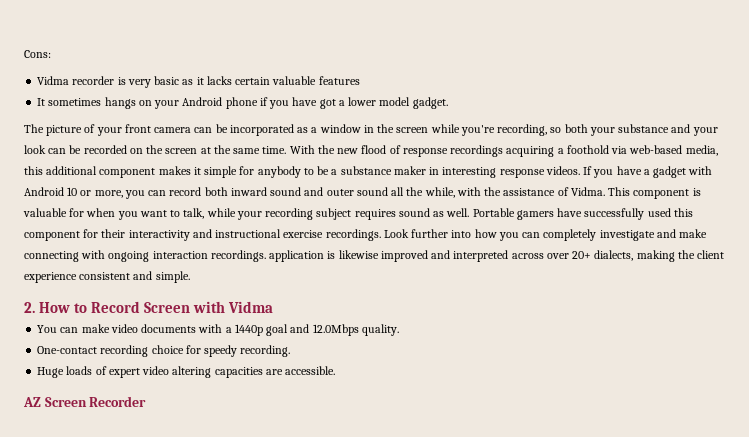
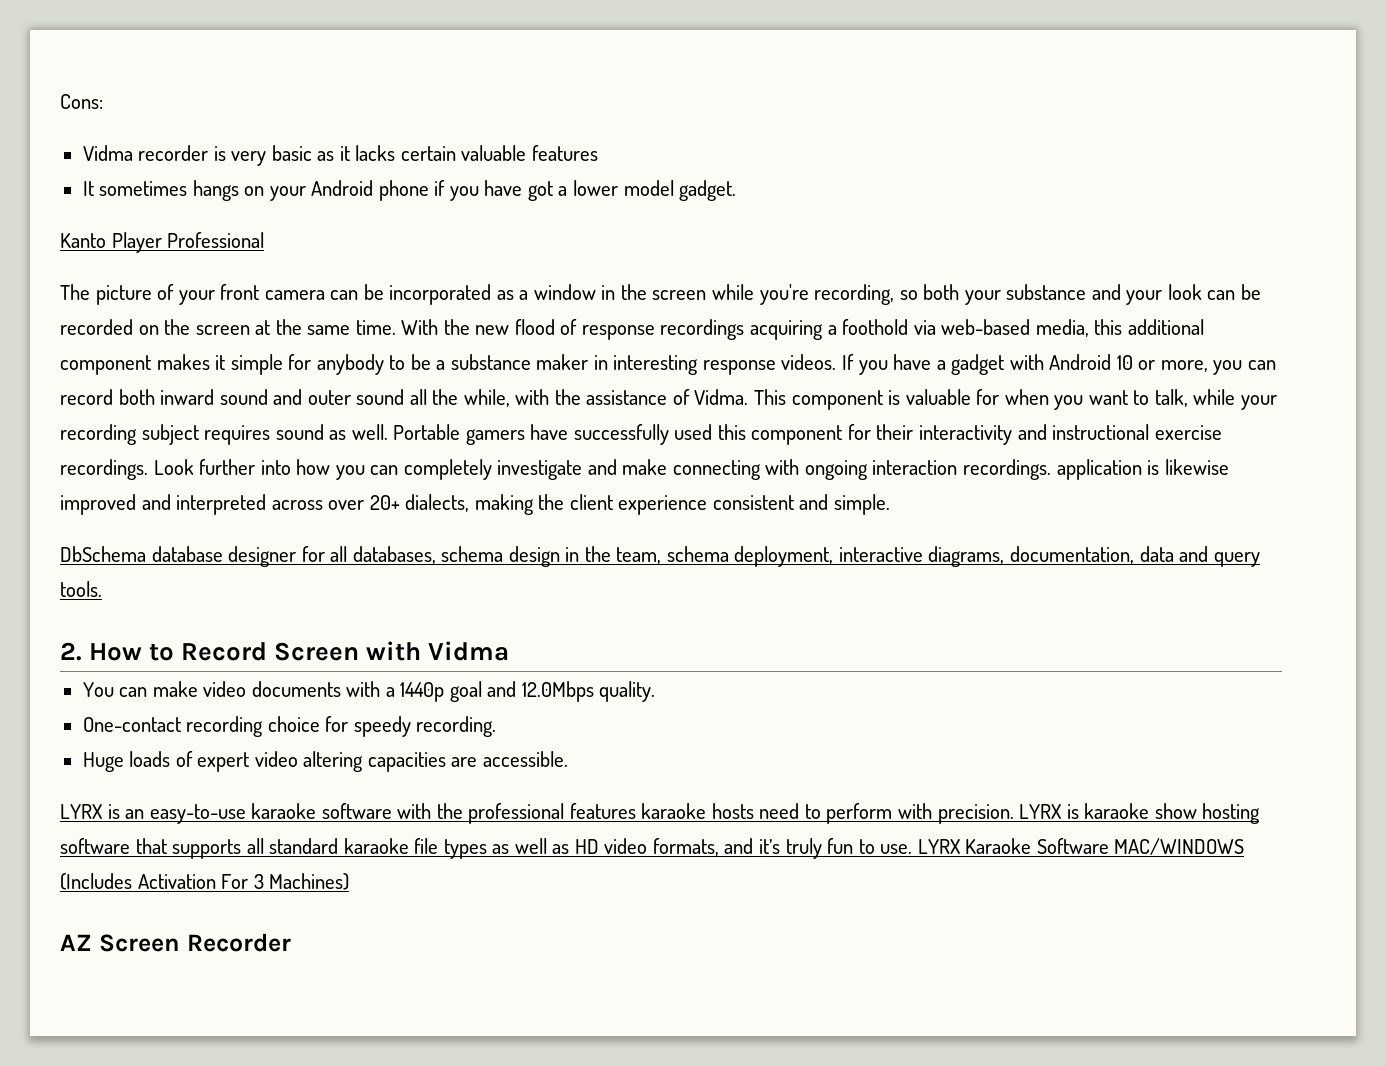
+ Kanto Player Professional
+ DbSchema database designer for all databases, schema design in the team, schema deployment, interactive diagrams, documentation, data and query tools.
+ LYRX is an easy-to-use karaoke software with the professional features karaoke hosts need to perform with precision. LYRX is karaoke show hosting software that supports all standard karaoke file types as well as HD video formats, and it’s truly fun to use. LYRX Karaoke Software MAC/WINDOWS (Includes Activation For 3 Machines)

